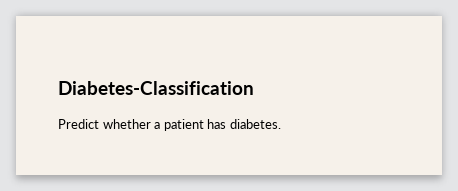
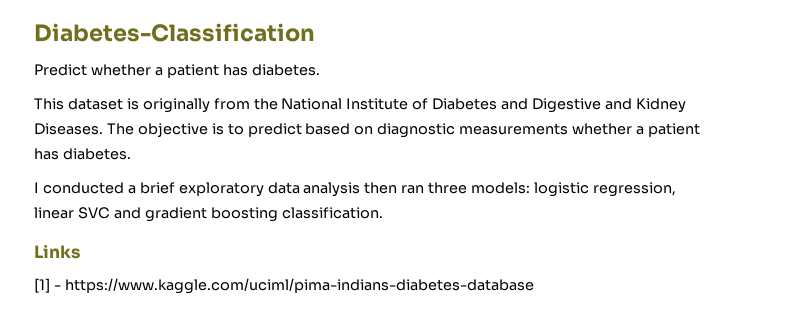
+ This dataset is originally from the National Institute of Diabetes and Digestive and Kidney Diseases. The objective is to predict based on diagnostic measurements whether a patient has diabetes.
+ I conducted a brief exploratory data analysis then ran three models: logistic regression, linear SVC and gradient boosting classification.
+ Links
+ [1] - https://www.kaggle.com/uciml/pima-indians-diabetes-database

